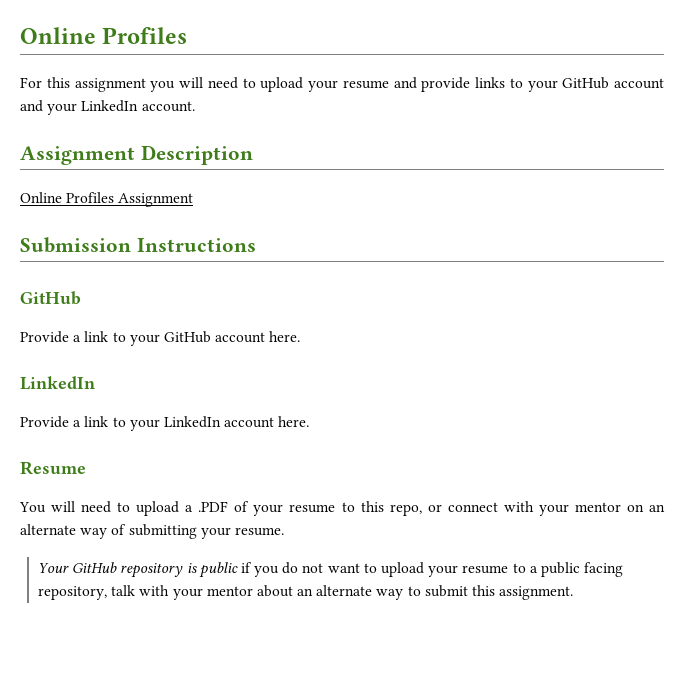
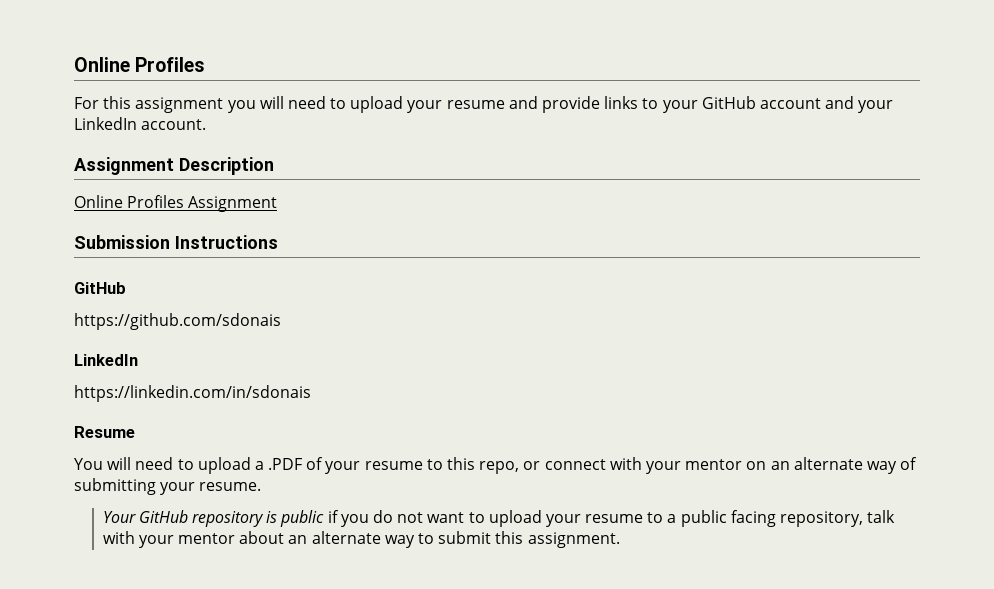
- Provide a link to your GitHub account here.
+ https://github.com/sdonais
  LinkedIn
- Provide a link to your LinkedIn account here.
+ https://linkedin.com/in/sdonais

